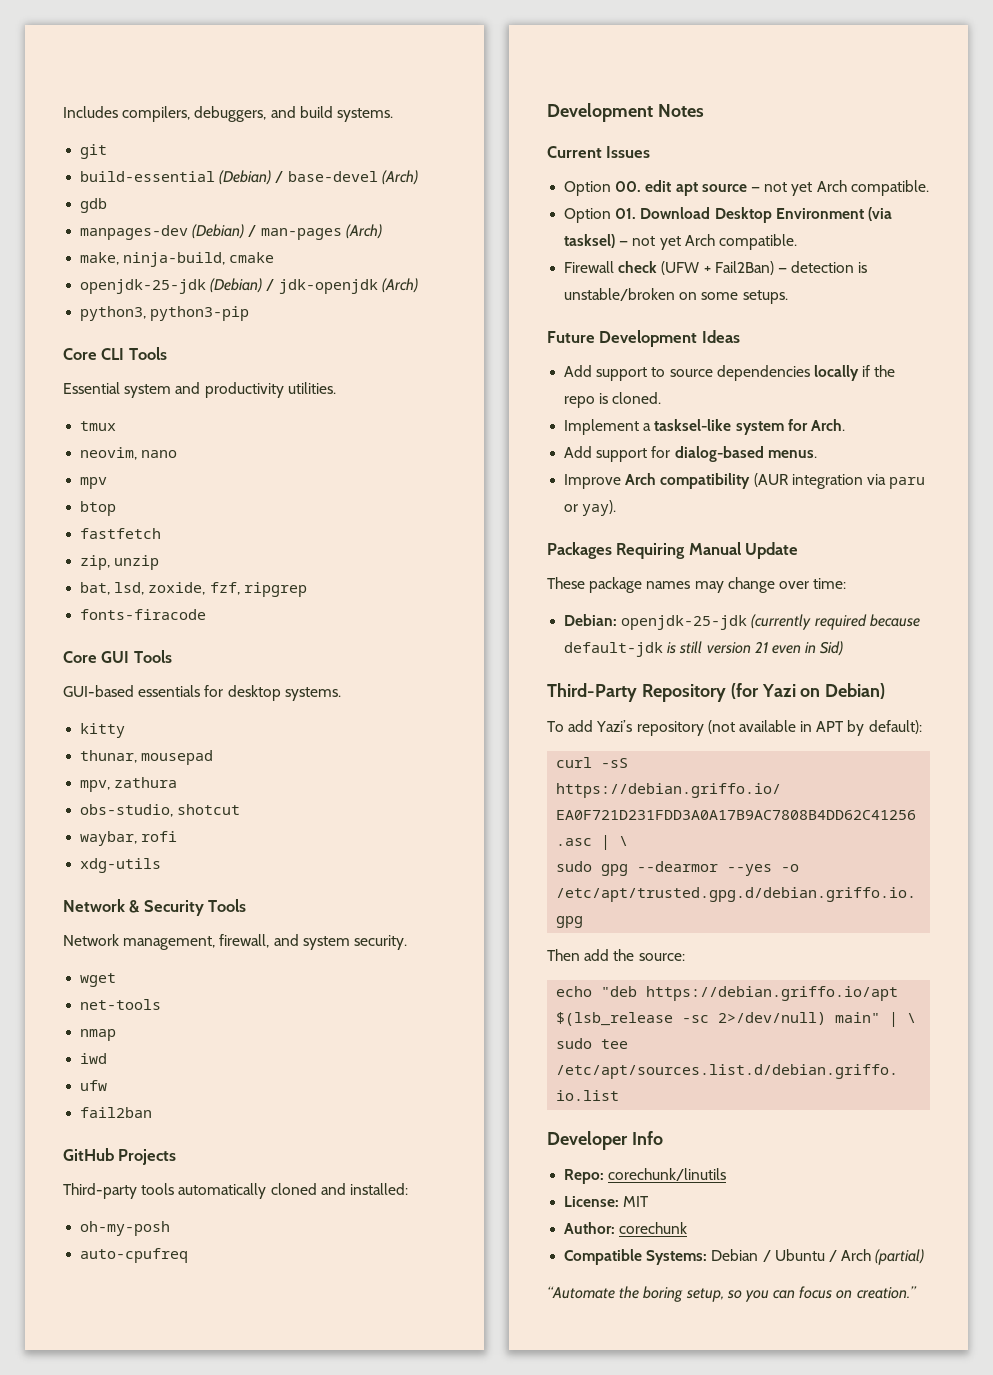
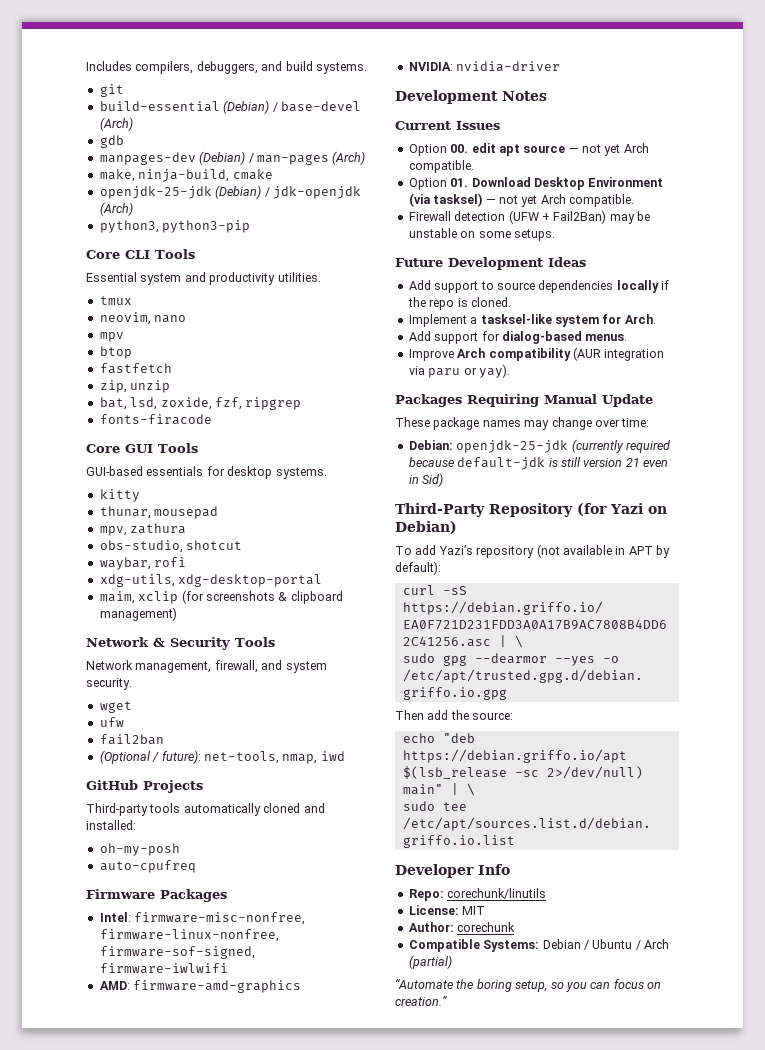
- xdg-utils
+ xdg-utils, xdg-desktop-portal
+ maim, xclip (for screenshots & clipboard management)
- net-tools
- nmap
- iwd
+ (Optional / future): net-tools, nmap, iwd
+ Firmware Packages
+ Intel: firmware-misc-nonfree, firmware-linux-nonfree, firmware-sof-signed, firmware-iwlwifi
+ AMD: firmware-amd-graphics
+ NVIDIA: nvidia-driver
- Firewall check (UFW + Fail2Ban) — detection is unstable/broken on some setups.
+ Firewall detection (UFW + Fail2Ban) may be unstable on some setups.

